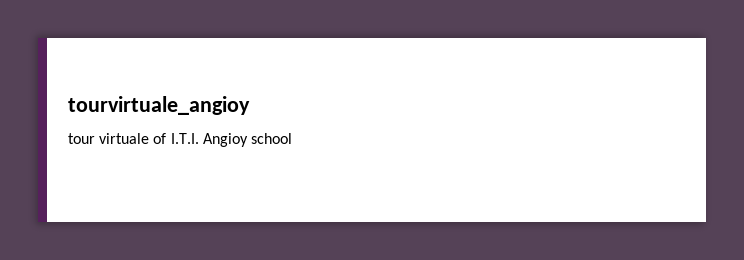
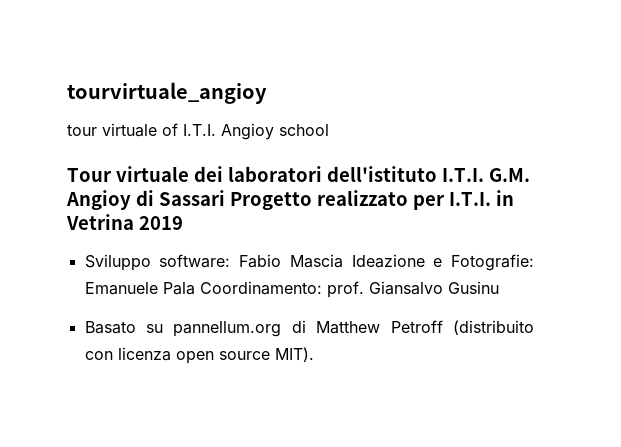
+ Tour virtuale dei laboratori dell'istituto I.T.I. G.M. Angioy di Sassari Progetto realizzato per I.T.I. in Vetrina 2019
+ Sviluppo software: Fabio Mascia Ideazione e Fotografie: Emanuele Pala Coordinamento: prof. Giansalvo Gusinu
+ Basato su pannellum.org di Matthew Petroff (distribuito con licenza open source MIT).

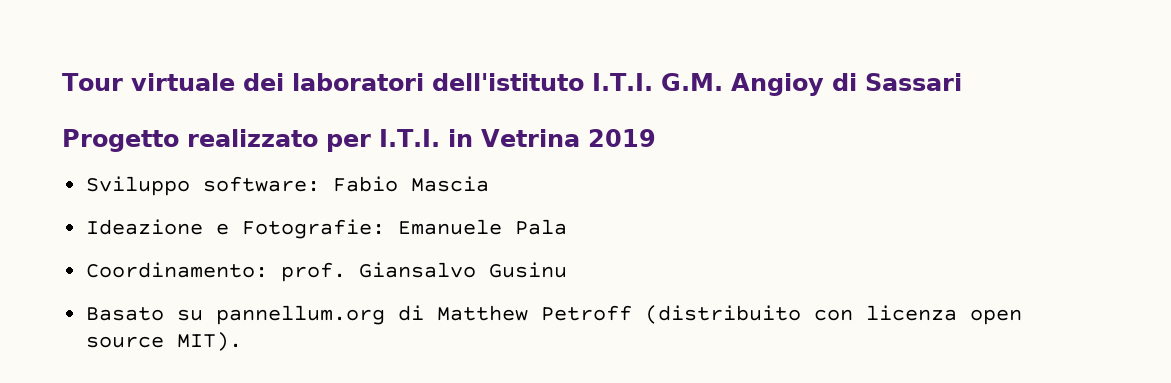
- tourvirtuale_angioy
- tour virtuale of I.T.I. Angioy school
- Tour virtuale dei laboratori dell'istituto I.T.I. G.M. Angioy di Sassari Progetto realizzato per I.T.I. in Vetrina 2019
+ Tour virtuale dei laboratori dell'istituto I.T.I. G.M. Angioy di Sassari
+ Progetto realizzato per I.T.I. in Vetrina 2019
- Sviluppo software: Fabio Mascia Ideazione e Fotografie: Emanuele Pala Coordinamento: prof. Giansalvo Gusinu
+ Sviluppo software: Fabio Mascia
+ Ideazione e Fotografie: Emanuele Pala
+ Coordinamento: prof. Giansalvo Gusinu

